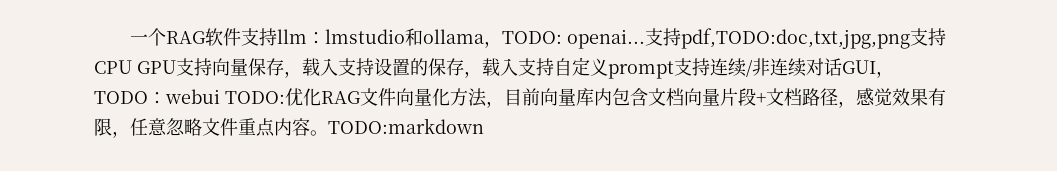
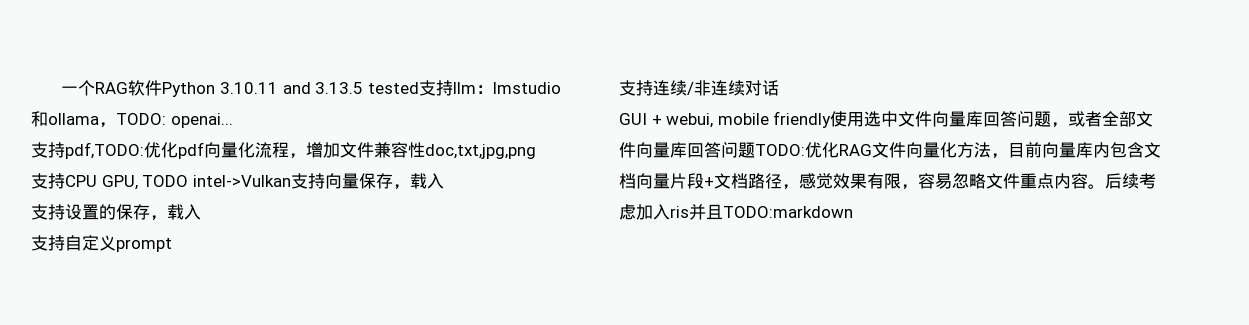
- 一个RAG软件支持llm：lmstudio和ollama，TODO: openai...支持pdf,TODO:doc,txt,jpg,png支持CPU GPU支持向量保存，载入支持设置的保存，载入支持自定义prompt支持连续/非连续对话GUI，TODO：webui TODO:优化RAG文件向量化方法，目前向量库内包含文档向量片段+文档路径，感觉效果有限，任意忽略文件重点内容。
+ 一个RAG软件Python 3.10.11 and 3.13.5 tested支持llm：lmstudio和ollama，TODO: openai...
+ 支持pdf,TODO:优化pdf向量化流程，增加文件兼容性doc,txt,jpg,png
+ 支持CPU GPU, TODO intel->Vulkan支持向量保存，载入
+ 支持设置的保存，载入
+ 支持自定义prompt
+ 支持连续/非连续对话
+ GUI + webui, mobile friendly使用选中文件向量库回答问题，或者全部文件向量库回答问题TODO:优化RAG文件向量化方法，目前向量库内包含文档向量片段+文档路径，感觉效果有限，容易忽略文件重点内容。
- TODO:markdown
+ 后续考虑加入ris并且TODO:markdown

